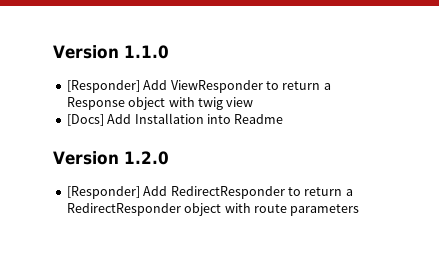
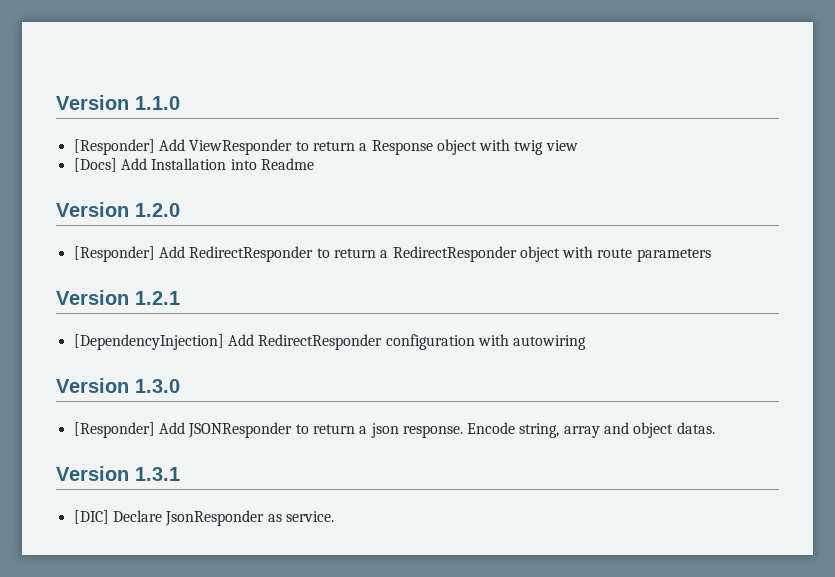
+ Version 1.2.1
+ [DependencyInjection] Add RedirectResponder configuration with autowiring
+ Version 1.3.0
+ [Responder] Add JSONResponder to return a json response. Encode string, array and object datas.
+ Version 1.3.1
+ [DIC] Declare JsonResponder as service.

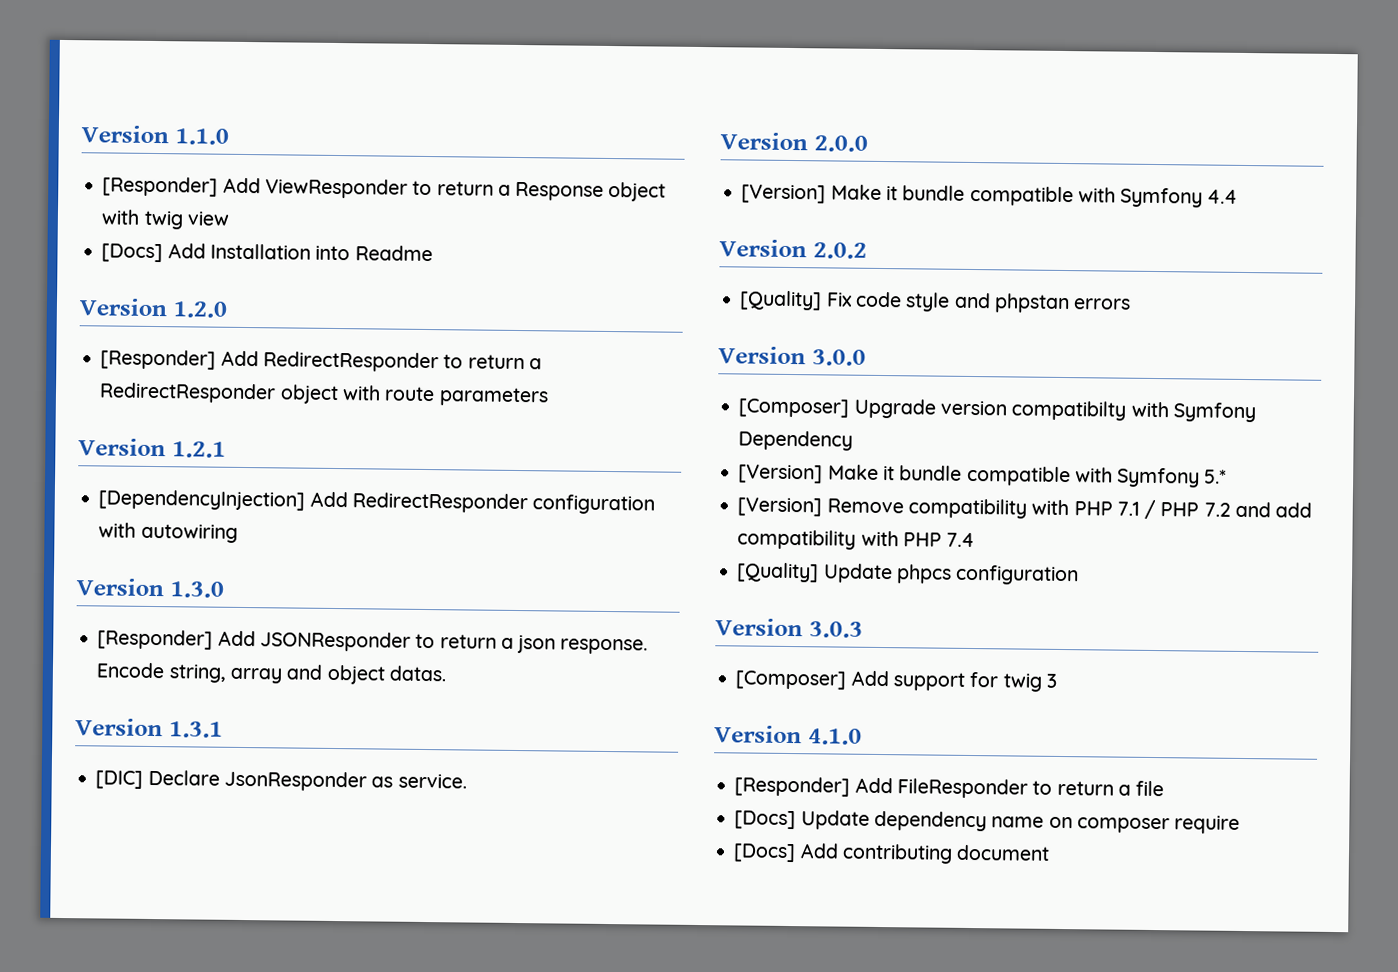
+ Version 2.0.0
+ [Version] Make it bundle compatible with Symfony 4.4
+ Version 2.0.2
+ [Quality] Fix code style and phpstan errors
+ Version 3.0.0
+ [Composer] Upgrade version compatibilty with Symfony Dependency
+ [Version] Make it bundle compatible with Symfony 5.*
+ [Version] Remove compatibility with PHP 7.1 / PHP 7.2 and add compatibility with PHP 7.4
+ [Quality] Update phpcs configuration
+ Version 3.0.3
+ [Composer] Add support for twig 3
+ Version 4.1.0
+ [Responder] Add FileResponder to return a file
+ [Docs] Update dependency name on composer require
+ [Docs] Add contributing document

